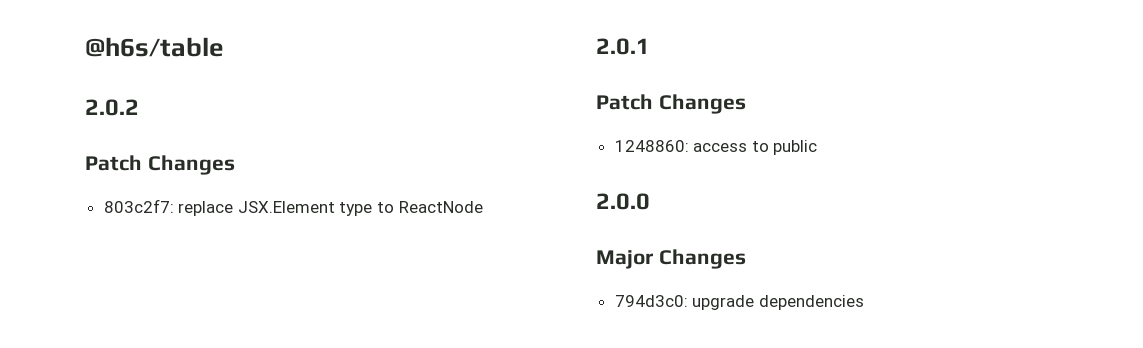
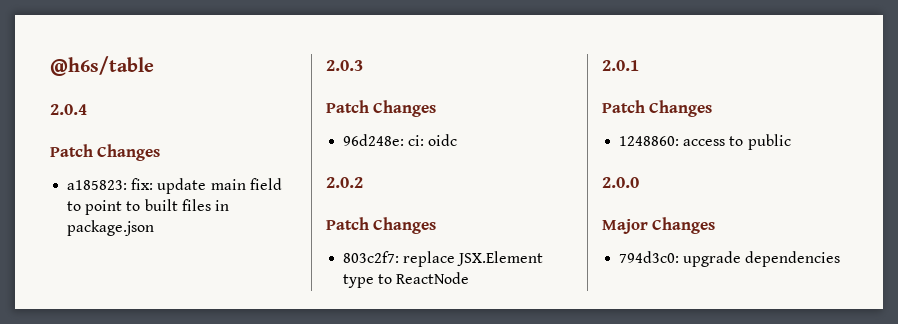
+ 2.0.4
+ Patch Changes
+ a185823: fix: update main field to point to built files in package.json
+ 2.0.3
+ Patch Changes
+ 96d248e: ci: oidc

